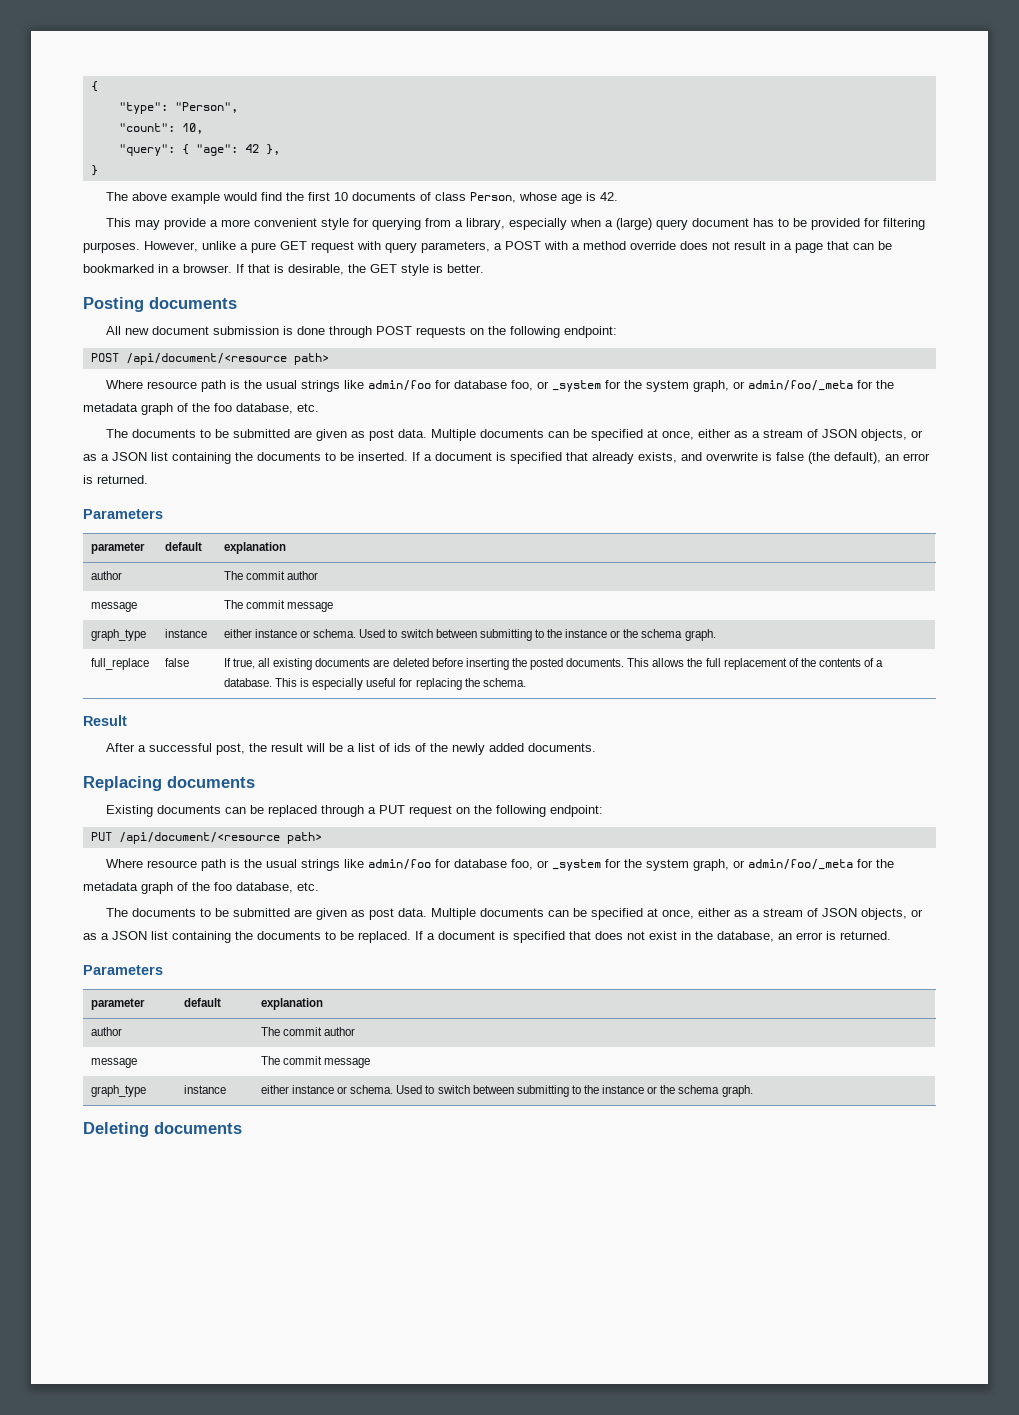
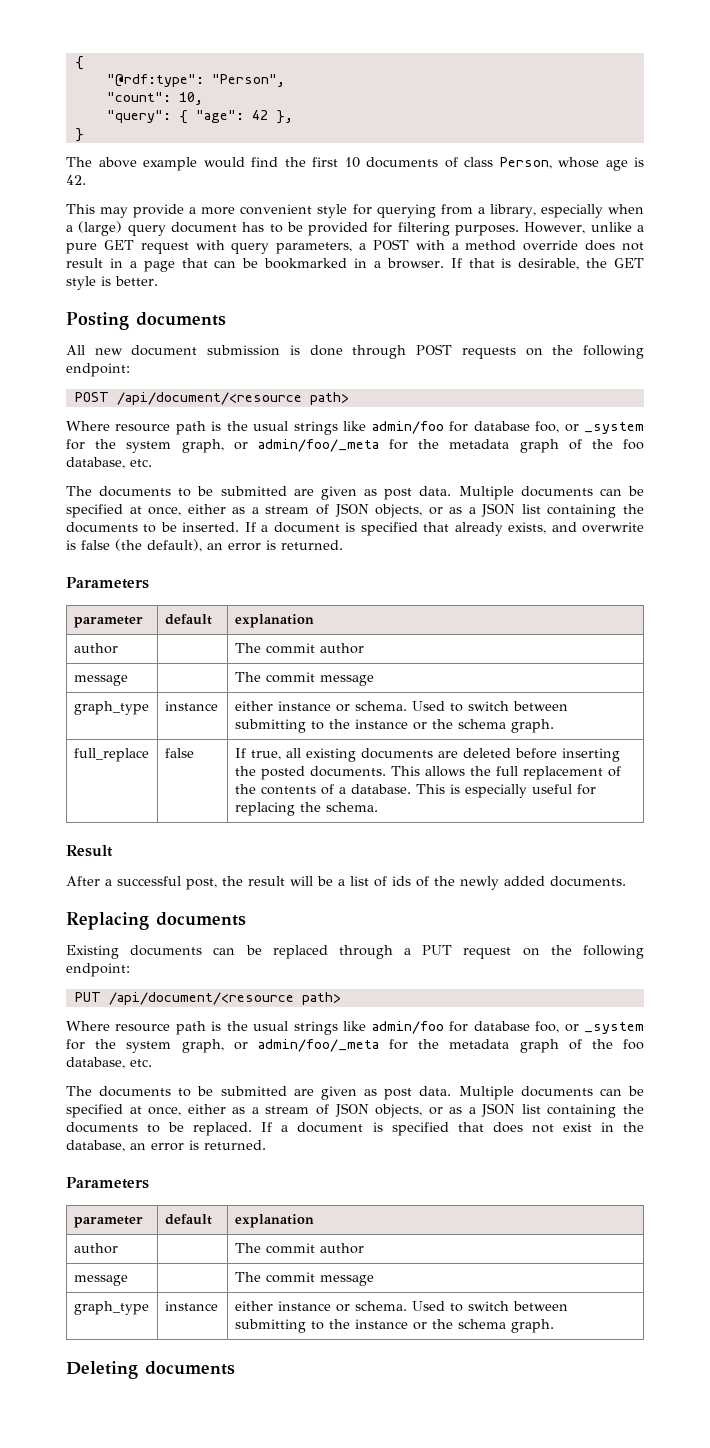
- "type": "Person",
+ "@rdf:type": "Person",

